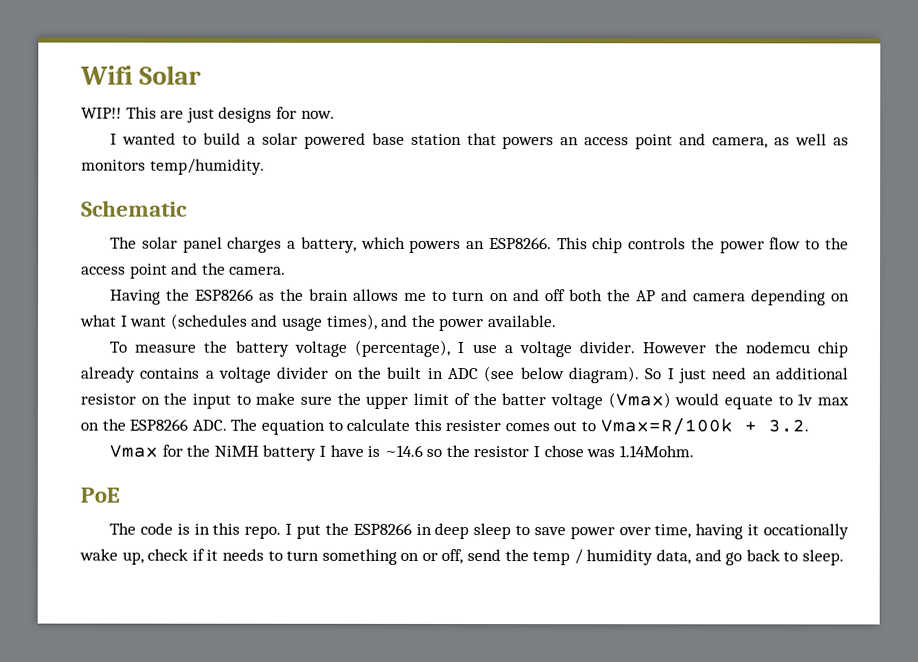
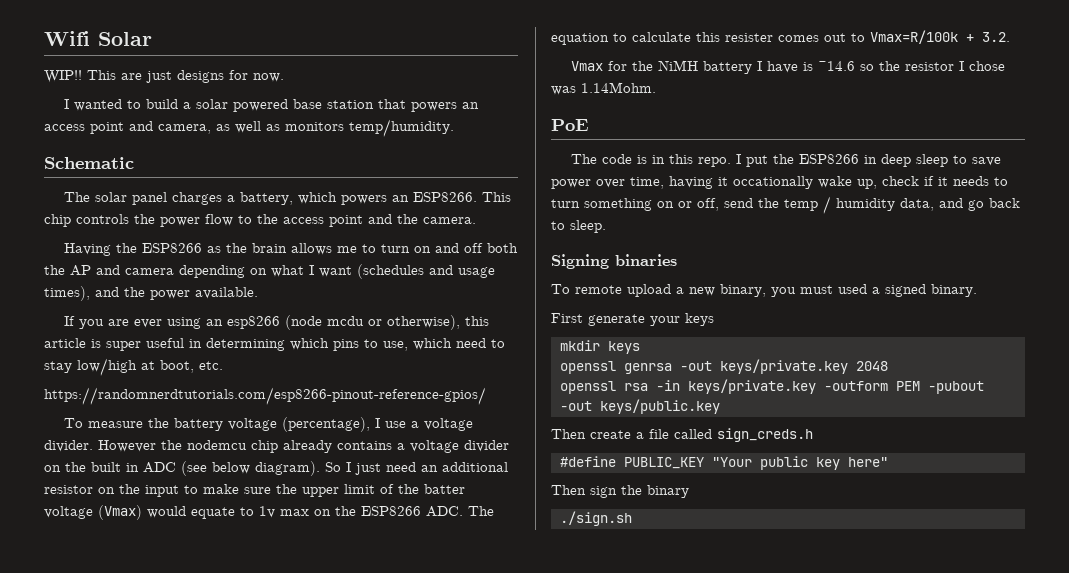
+ If you are ever using an esp8266 (node mcdu or otherwise), this article is super useful in determining which pins to use, which need to stay low/high at boot, etc.
+ https://randomnerdtutorials.com/esp8266-pinout-reference-gpios/
+ Signing binaries
+ To remote upload a new binary, you must used a signed binary.
+ First generate your keys
+ mkdir keys
+ openssl genrsa -out keys/private.key 2048
+ openssl rsa -in keys/private.key -outform PEM -pubout -out keys/public.key
+ Then create a file called sign_creds.h
+ #define PUBLIC_KEY "Your public key here"
+ Then sign the binary
+ ./sign.sh

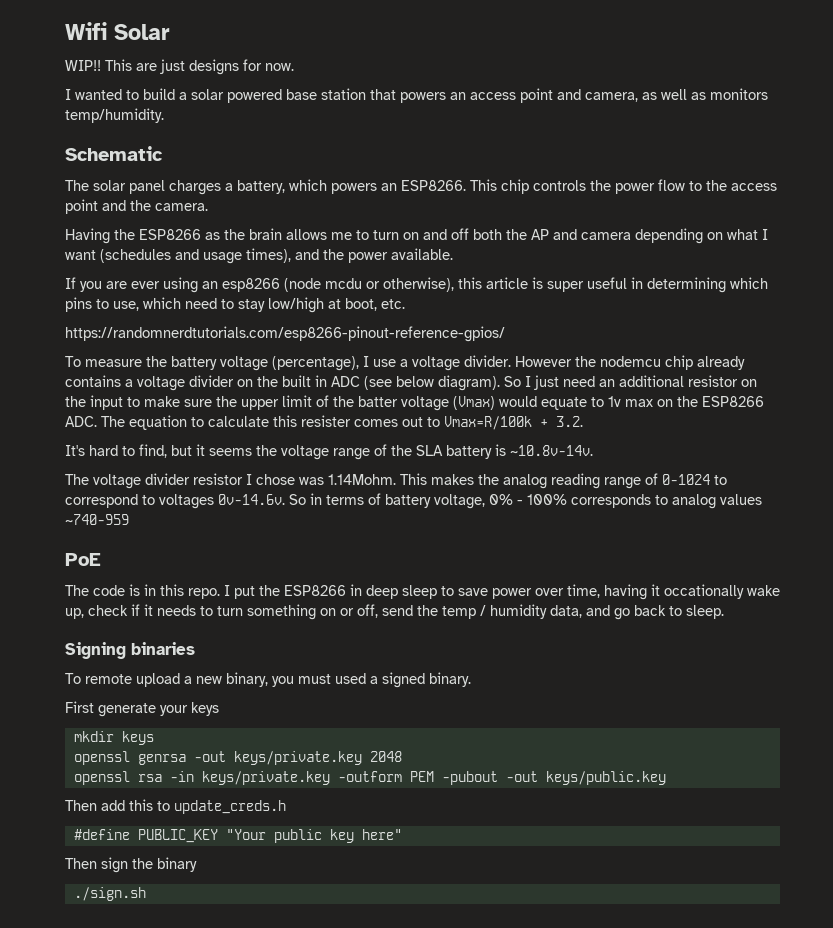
- Vmax for the NiMH battery I have is ~14.6 so the resistor I chose was 1.14Mohm.
+ It's hard to find, but it seems the voltage range of the SLA battery is ~10.8v-14v.
+ The voltage divider resistor I chose was 1.14Mohm. This makes the analog reading range of 0-1024 to correspond to voltages 0v-14.6v. So in terms of battery voltage, 0% - 100% corresponds to analog values ~740-959
- Then create a file called sign_creds.h
+ Then add this to update_creds.h

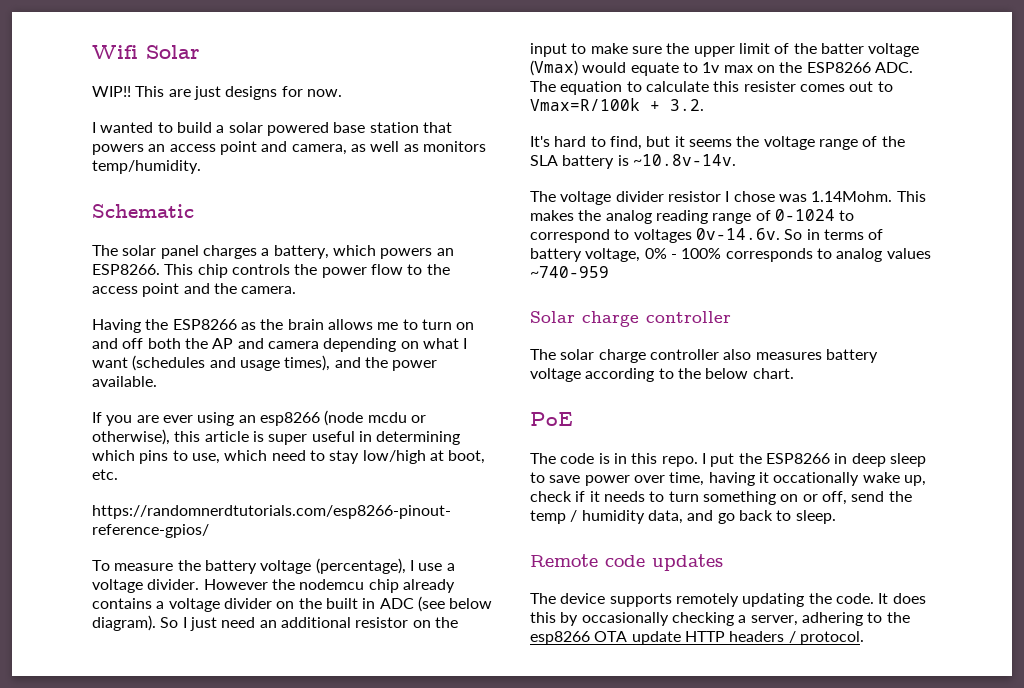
+ Solar charge controller
+ The solar charge controller also measures battery voltage according to the below chart.
- Signing binaries
- To remote upload a new binary, you must used a signed binary.
- First generate your keys
- mkdir keys
- openssl genrsa -out keys/private.key 2048
- openssl rsa -in keys/private.key -outform PEM -pubout -out keys/public.key
- Then add this to update_creds.h
- #define PUBLIC_KEY "Your public key here"
- Then sign the binary
- ./sign.sh
+ Remote code updates
+ The device supports remotely updating the code. It does this by occasionally checking a server, adhering to the esp8266 OTA update HTTP headers / protocol.

